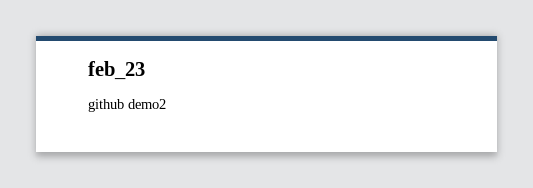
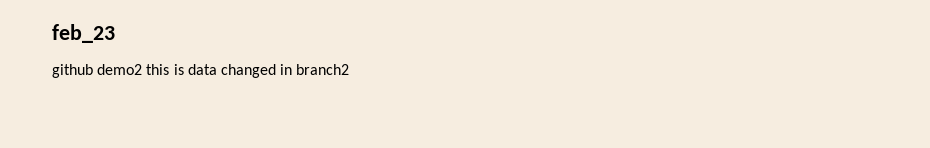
- github demo2
+ github demo2 this is data changed in branch2

